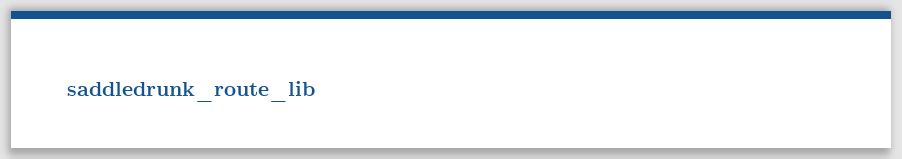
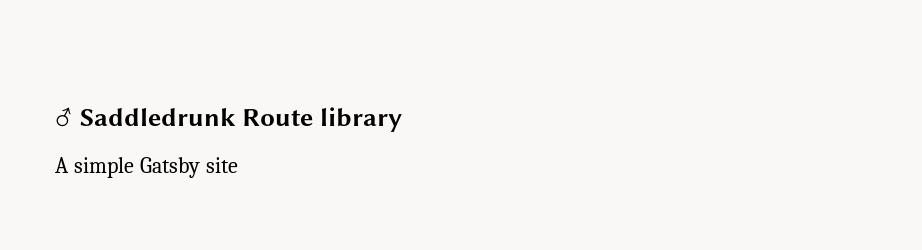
- saddledrunk_route_lib
+ ♂ Saddledrunk Route library
+ A simple Gatsby site

